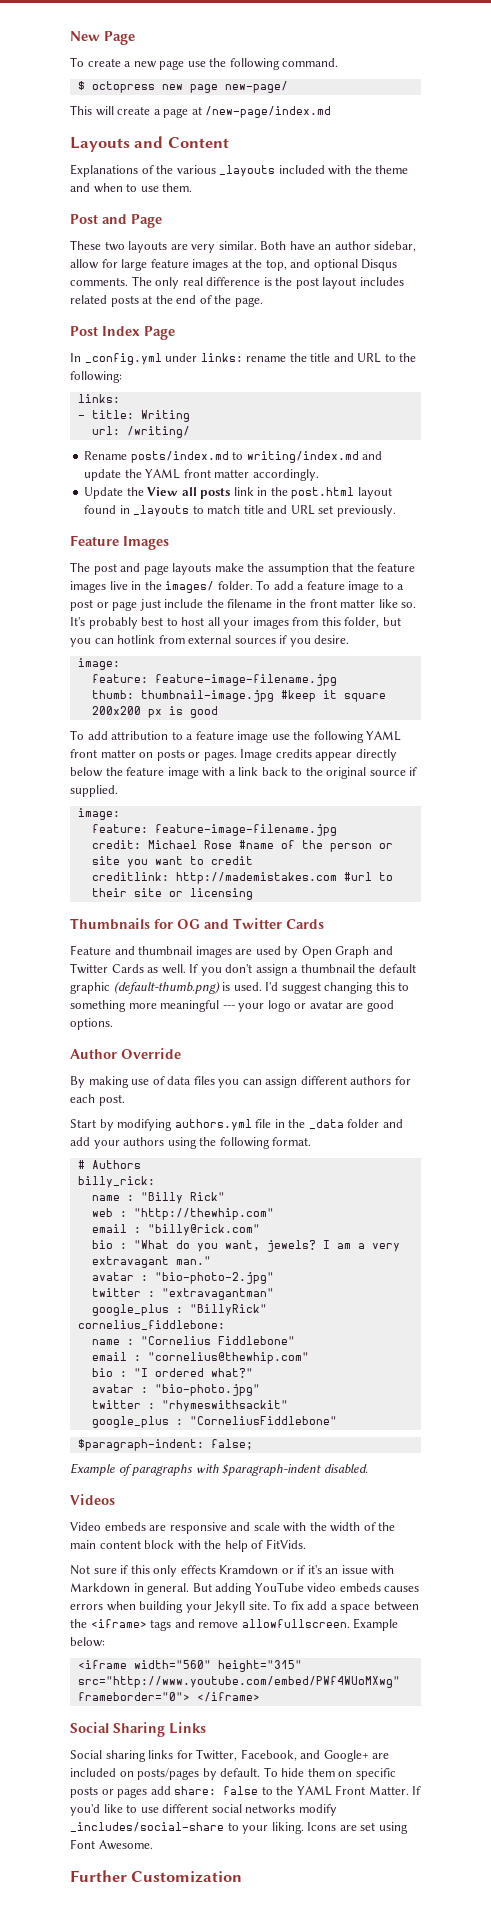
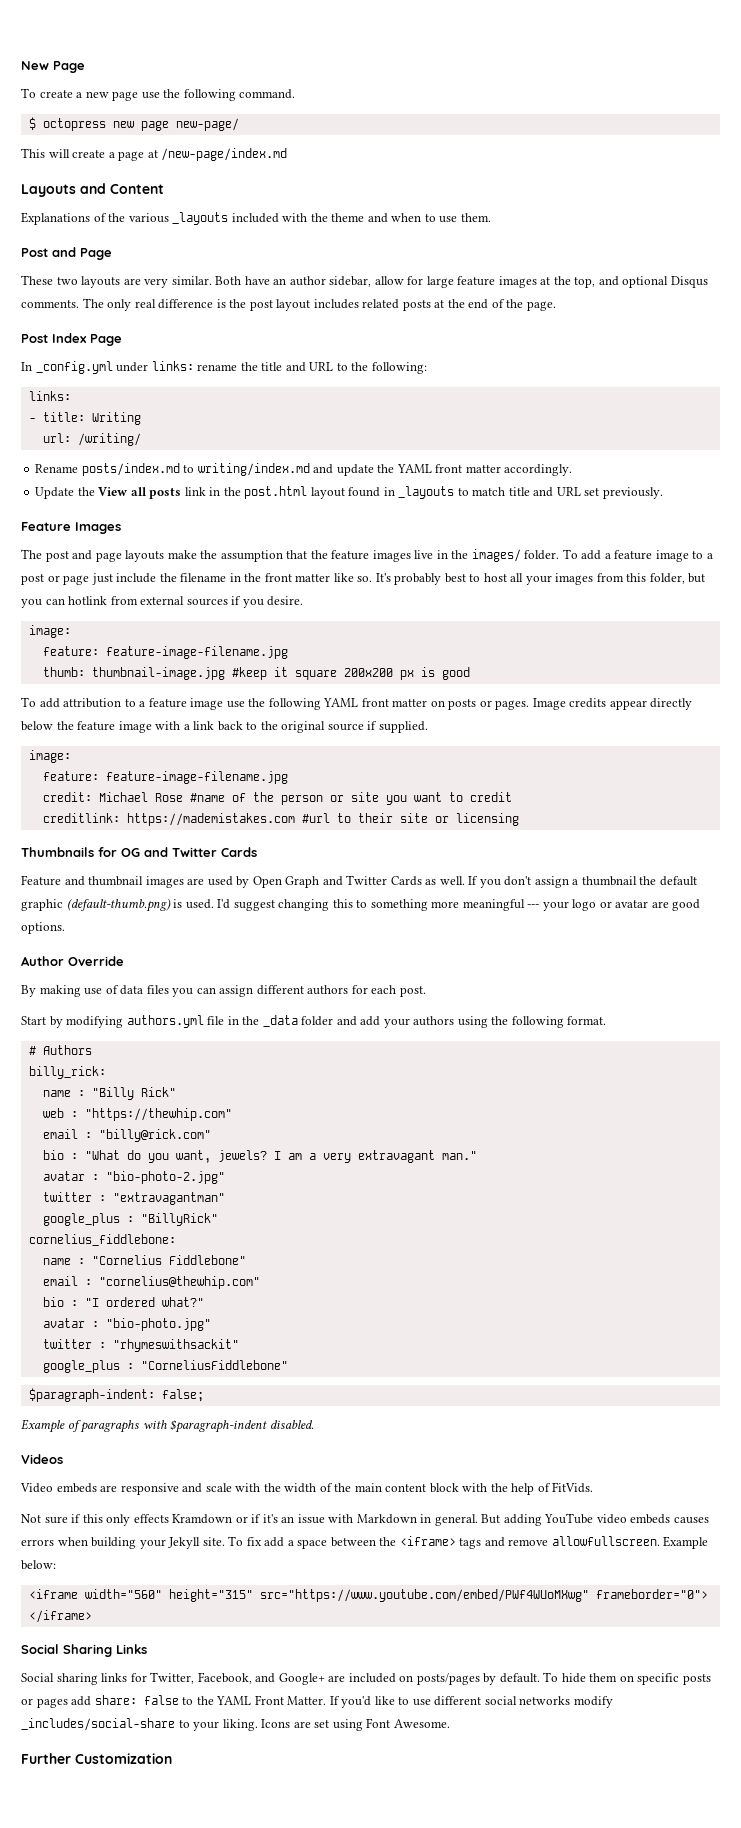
- creditlink: http://mademistakes.com #url to their site or licensing
+ creditlink: https://mademistakes.com #url to their site or licensing
- web : "http://thewhip.com"
+ web : "https://thewhip.com"
- <iframe width="560" height="315" src="http://www.youtube.com/embed/PWf4WUoMXwg" frameborder="0"> </iframe>
+ <iframe width="560" height="315" src="https://www.youtube.com/embed/PWf4WUoMXwg" frameborder="0"> </iframe>

